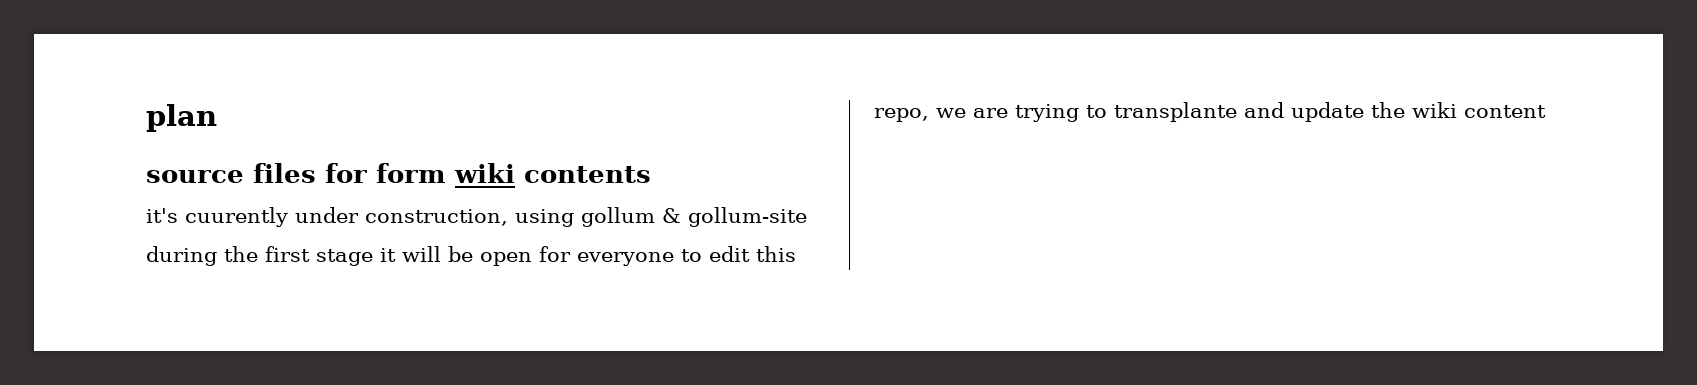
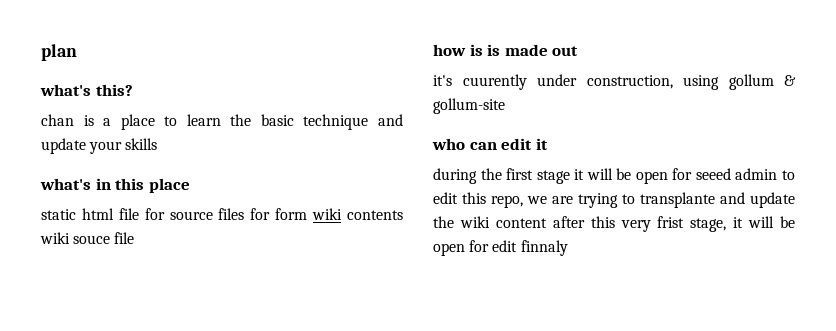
- source files for form wiki contents
+ what's this?
+ chan is a place to learn the basic technique and update your skills
+ what's in this place
+ static html file for source files for form wiki contents wiki souce file
+ how is is made out
+ who can edit it
- during the first stage it will be open for everyone to edit this repo, we are trying to transplante and update the wiki content
+ during the first stage it will be open for seeed admin to edit this repo, we are trying to transplante and update the wiki content after this very frist stage, it will be open for edit finnaly

